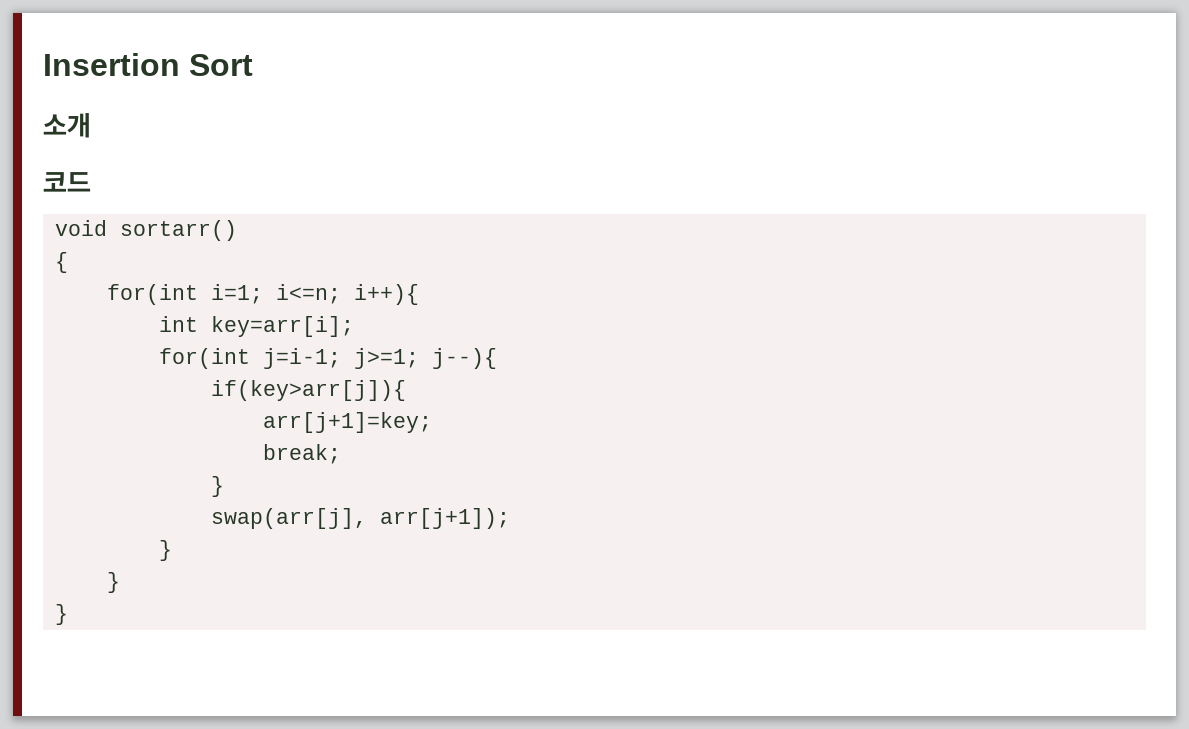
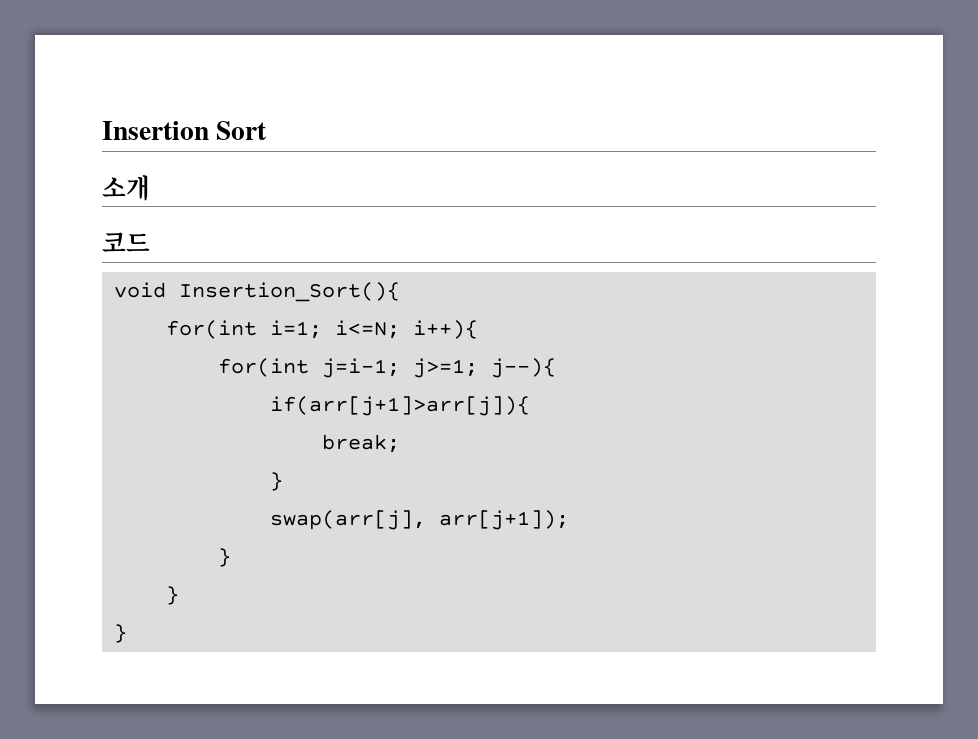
- void sortarr()
- {
+ void Insertion_Sort(){
- for(int i=1; i<=n; i++){
+ for(int i=1; i<=N; i++){
- int key=arr[i];
- if(key>arr[j]){
- arr[j+1]=key;
+ if(arr[j+1]>arr[j]){

